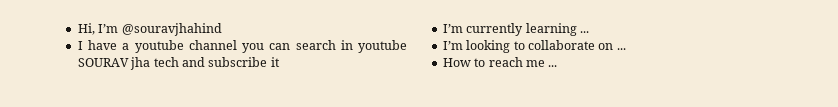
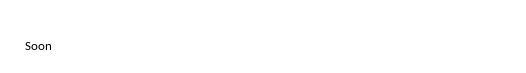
- Hi, I’m @souravjhahind
- I have a youtube channel you can search in youtube SOURAV jha tech and subscribe it
- I’m currently learning ...
- I’m looking to collaborate on ...
- How to reach me ...
+ Soon

